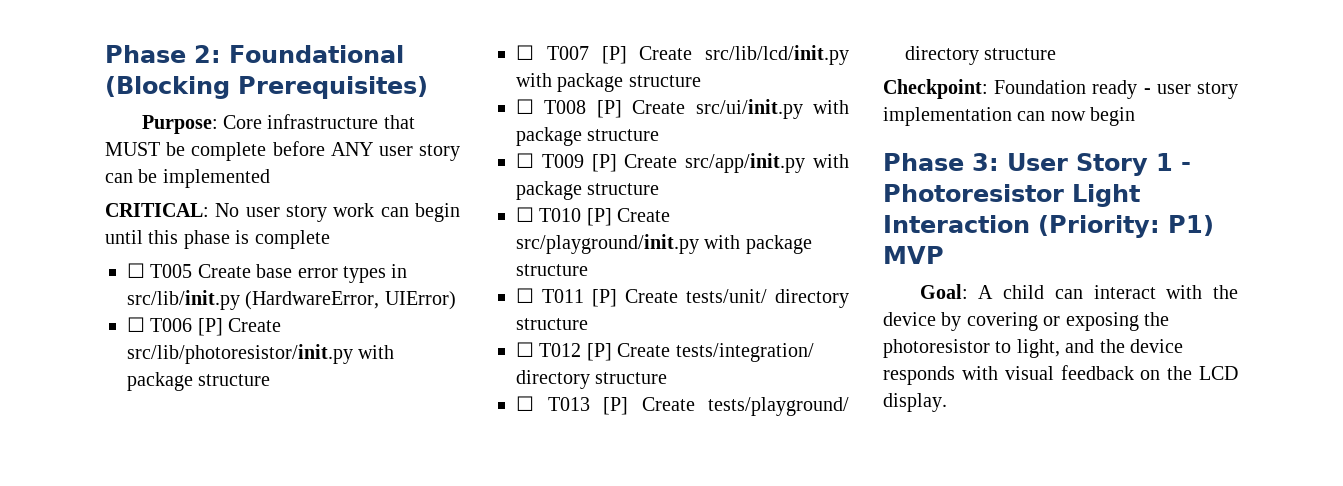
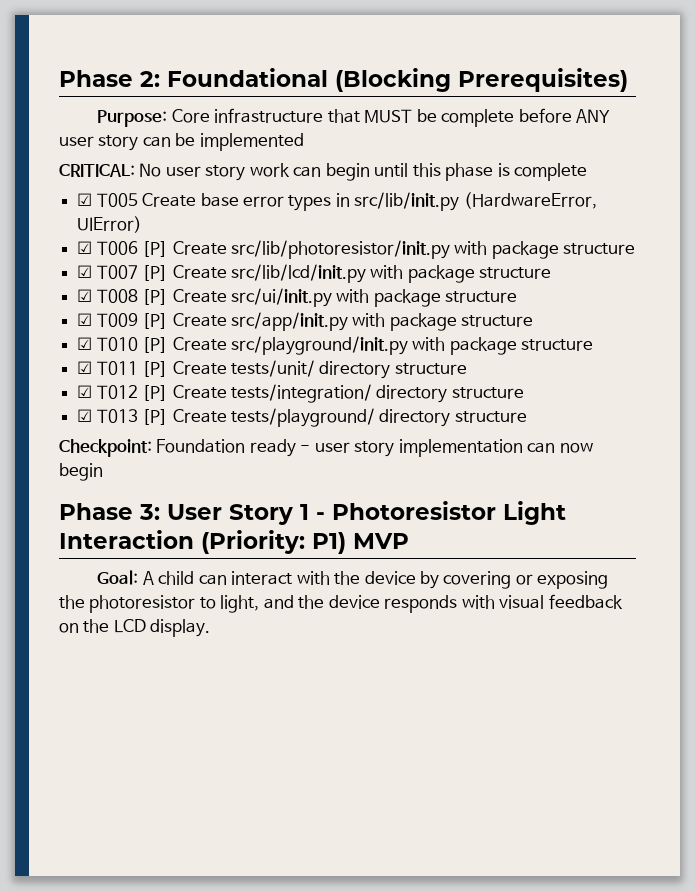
- ☐ T005 Create base error types in src/lib/init.py (HardwareError, UIError)
+ ☑ T005 Create base error types in src/lib/init.py (HardwareError, UIError)
- ☐ T006 [P] Create src/lib/photoresistor/init.py with package structure
+ ☑ T006 [P] Create src/lib/photoresistor/init.py with package structure
- ☐ T007 [P] Create src/lib/lcd/init.py with package structure
+ ☑ T007 [P] Create src/lib/lcd/init.py with package structure
- ☐ T008 [P] Create src/ui/init.py with package structure
+ ☑ T008 [P] Create src/ui/init.py with package structure
- ☐ T009 [P] Create src/app/init.py with package structure
+ ☑ T009 [P] Create src/app/init.py with package structure
- ☐ T010 [P] Create src/playground/init.py with package structure
+ ☑ T010 [P] Create src/playground/init.py with package structure
- ☐ T011 [P] Create tests/unit/ directory structure
+ ☑ T011 [P] Create tests/unit/ directory structure
- ☐ T012 [P] Create tests/integration/ directory structure
+ ☑ T012 [P] Create tests/integration/ directory structure
- ☐ T013 [P] Create tests/playground/ directory structure
+ ☑ T013 [P] Create tests/playground/ directory structure

